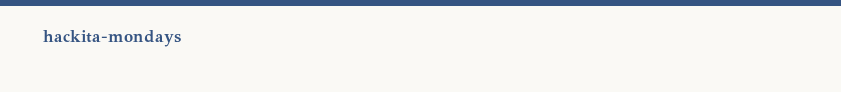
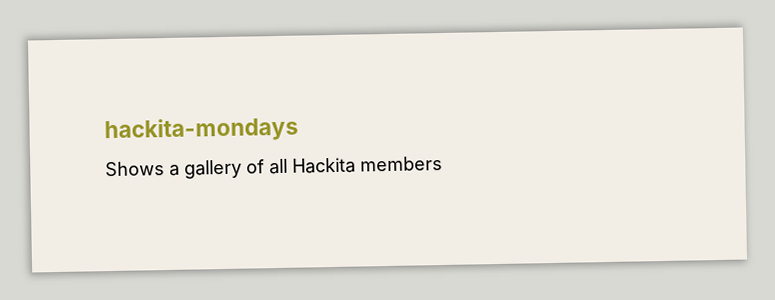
+ Shows a gallery of all Hackita members

